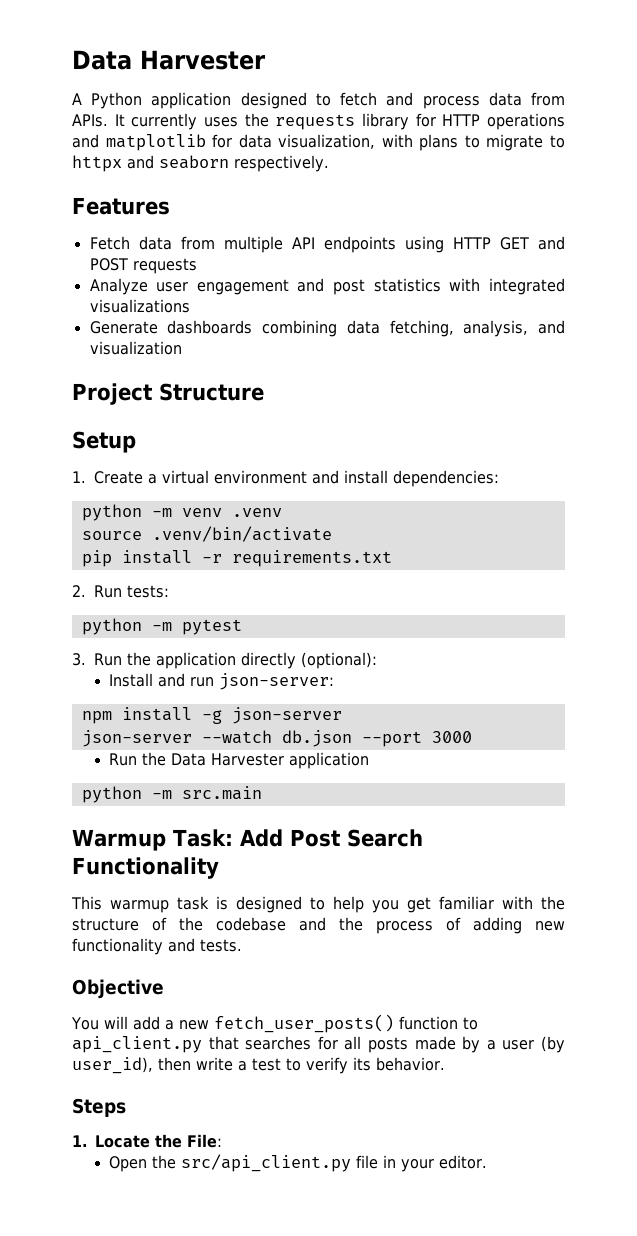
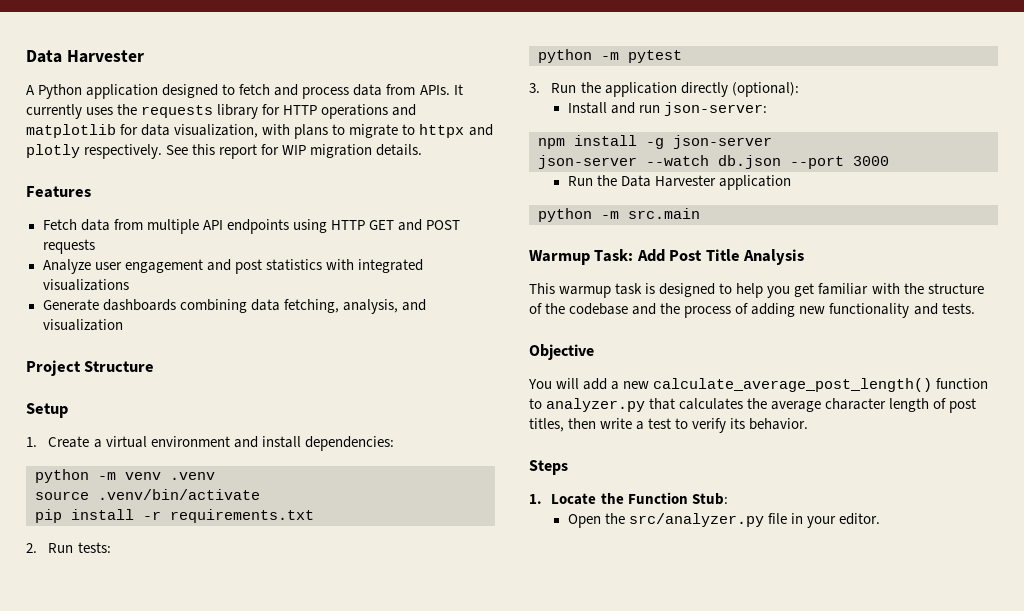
- It currently uses the requests library for HTTP operations and matplotlib for data visualization, with plans to migrate to httpx and seaborn respectively.
+ It currently uses the requests library for HTTP operations and matplotlib for data visualization, with plans to migrate to httpx and plotly respectively. See this report for WIP migration details.
- Warmup Task: Add Post Search Functionality
+ Warmup Task: Add Post Title Analysis
- You will add a new fetch_user_posts() function to api_client.py that searches for all posts made by a user (by user_id), then write a test to verify its behavior.
+ You will add a new calculate_average_post_length() function to analyzer.py that calculates the average character length of post titles, then write a test to verify its behavior.
- 1. Locate the File:
+ 1. Locate the Function Stub:
- Open the src/api_client.py file in your editor.
+ Open the src/analyzer.py file in your editor.

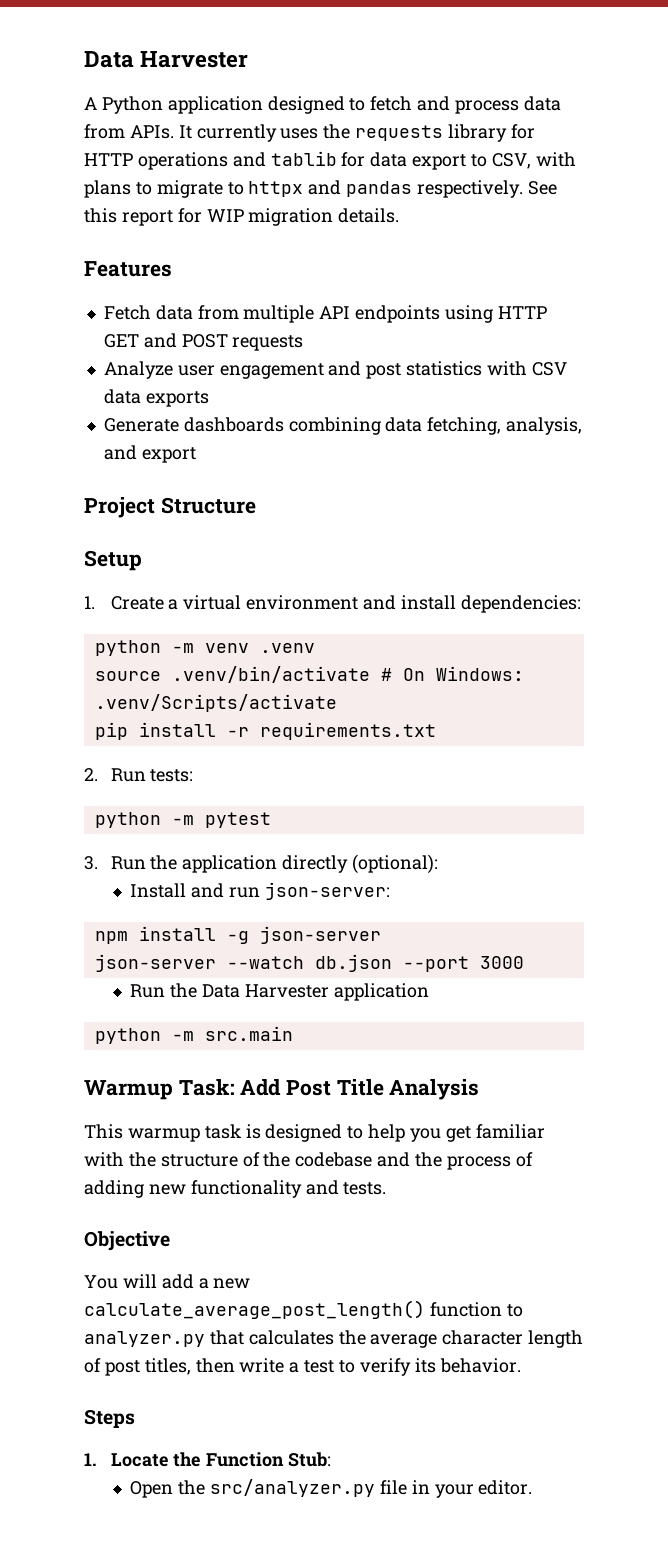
- It currently uses the requests library for HTTP operations and matplotlib for data visualization, with plans to migrate to httpx and plotly respectively.
+ It currently uses the requests library for HTTP operations and tablib for data export to CSV, with plans to migrate to httpx and pandas respectively.
- Analyze user engagement and post statistics with integrated visualizations
+ Analyze user engagement and post statistics with CSV data exports
- Generate dashboards combining data fetching, analysis, and visualization
+ Generate dashboards combining data fetching, analysis, and export
- source .venv/bin/activate
+ source .venv/bin/activate # On Windows: .venv/Scripts/activate

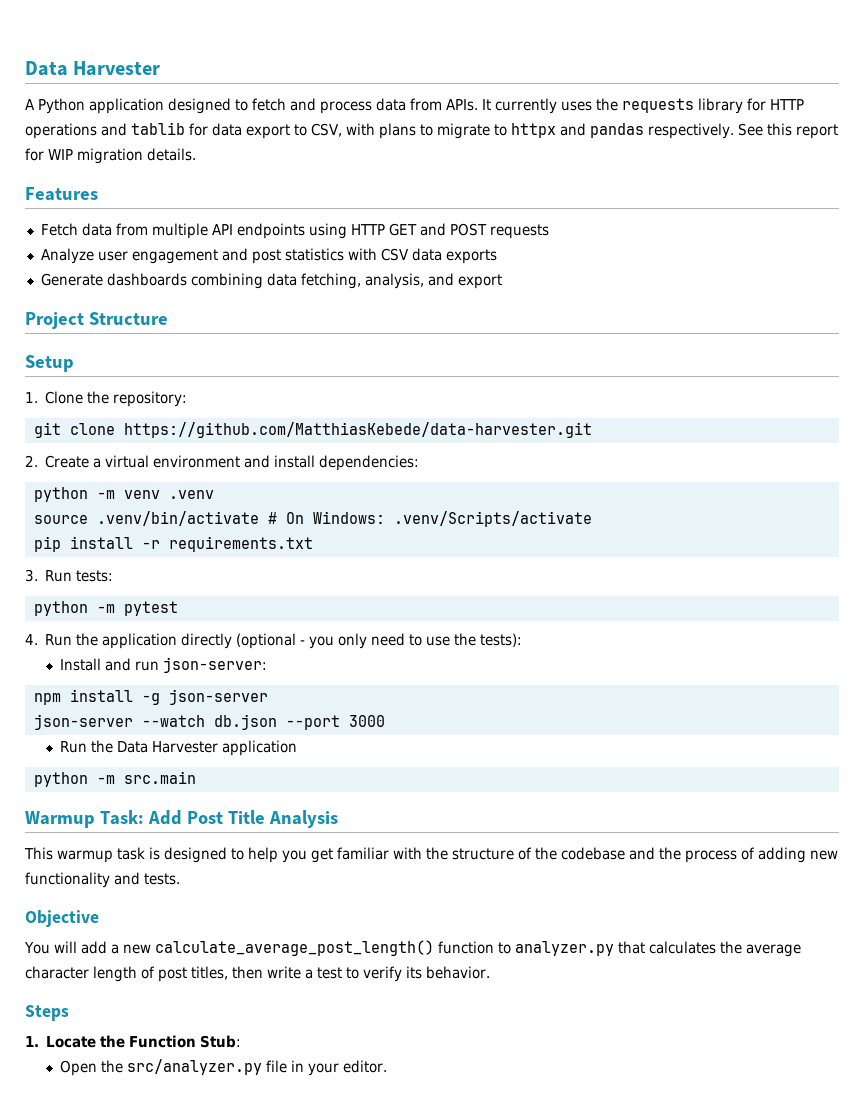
- 1. Create a virtual environment and install dependencies:
+ 1. Clone the repository:
+ git clone https://github.com/MatthiasKebede/data-harvester.git
+ 2. Create a virtual environment and install dependencies:
- 2. Run tests:
+ 3. Run tests:
- 3. Run the application directly (optional):
+ 4. Run the application directly (optional - you only need to use the tests):

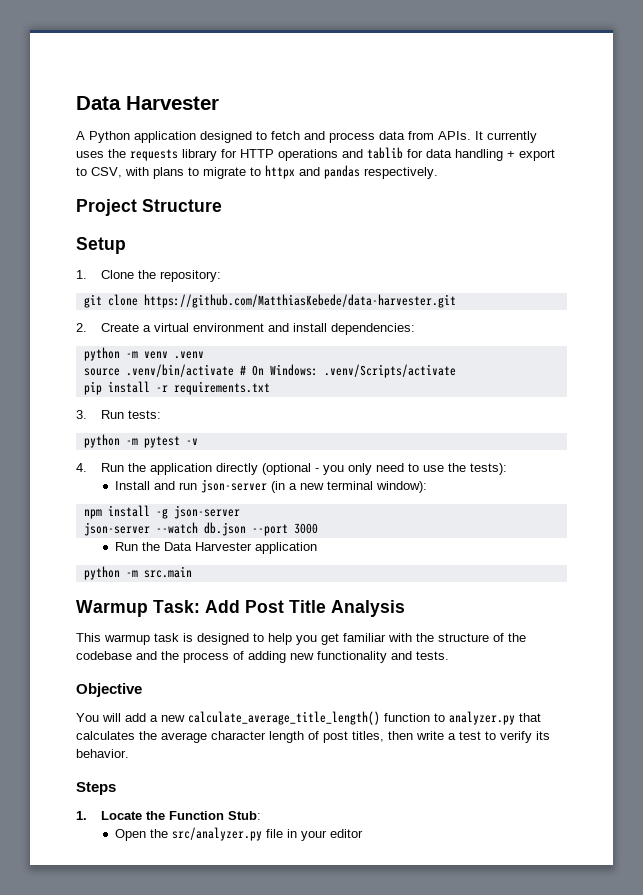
- It currently uses the requests library for HTTP operations and tablib for data export to CSV, with plans to migrate to httpx and pandas respectively. See this report for WIP migration details.
- Features
- Fetch data from multiple API endpoints using HTTP GET and POST requests
- Analyze user engagement and post statistics with CSV data exports
- Generate dashboards combining data fetching, analysis, and export
+ It currently uses the requests library for HTTP operations and tablib for data handling + export to CSV, with plans to migrate to httpx and pandas respectively.
- python -m pytest
+ python -m pytest -v
- Install and run json-server:
+ Install and run json-server (in a new terminal window):
- You will add a new calculate_average_post_length() function to analyzer.py that calculates the average character length of post titles, then write a test to verify its behavior.
+ You will add a new calculate_average_title_length() function to analyzer.py that calculates the average character length of post titles, then write a test to verify its behavior.
- Open the src/analyzer.py file in your editor.
+ Open the src/analyzer.py file in your editor

